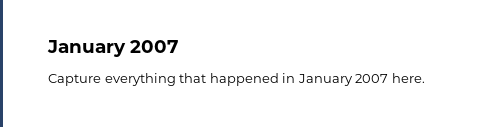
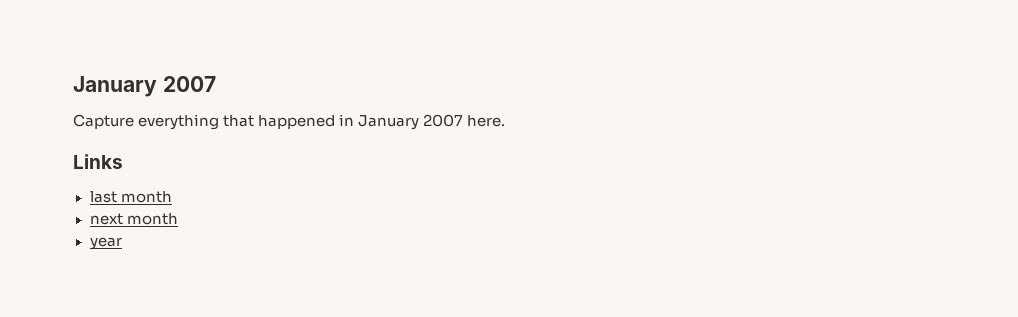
+ Links
+ last month
+ next month
+ year

